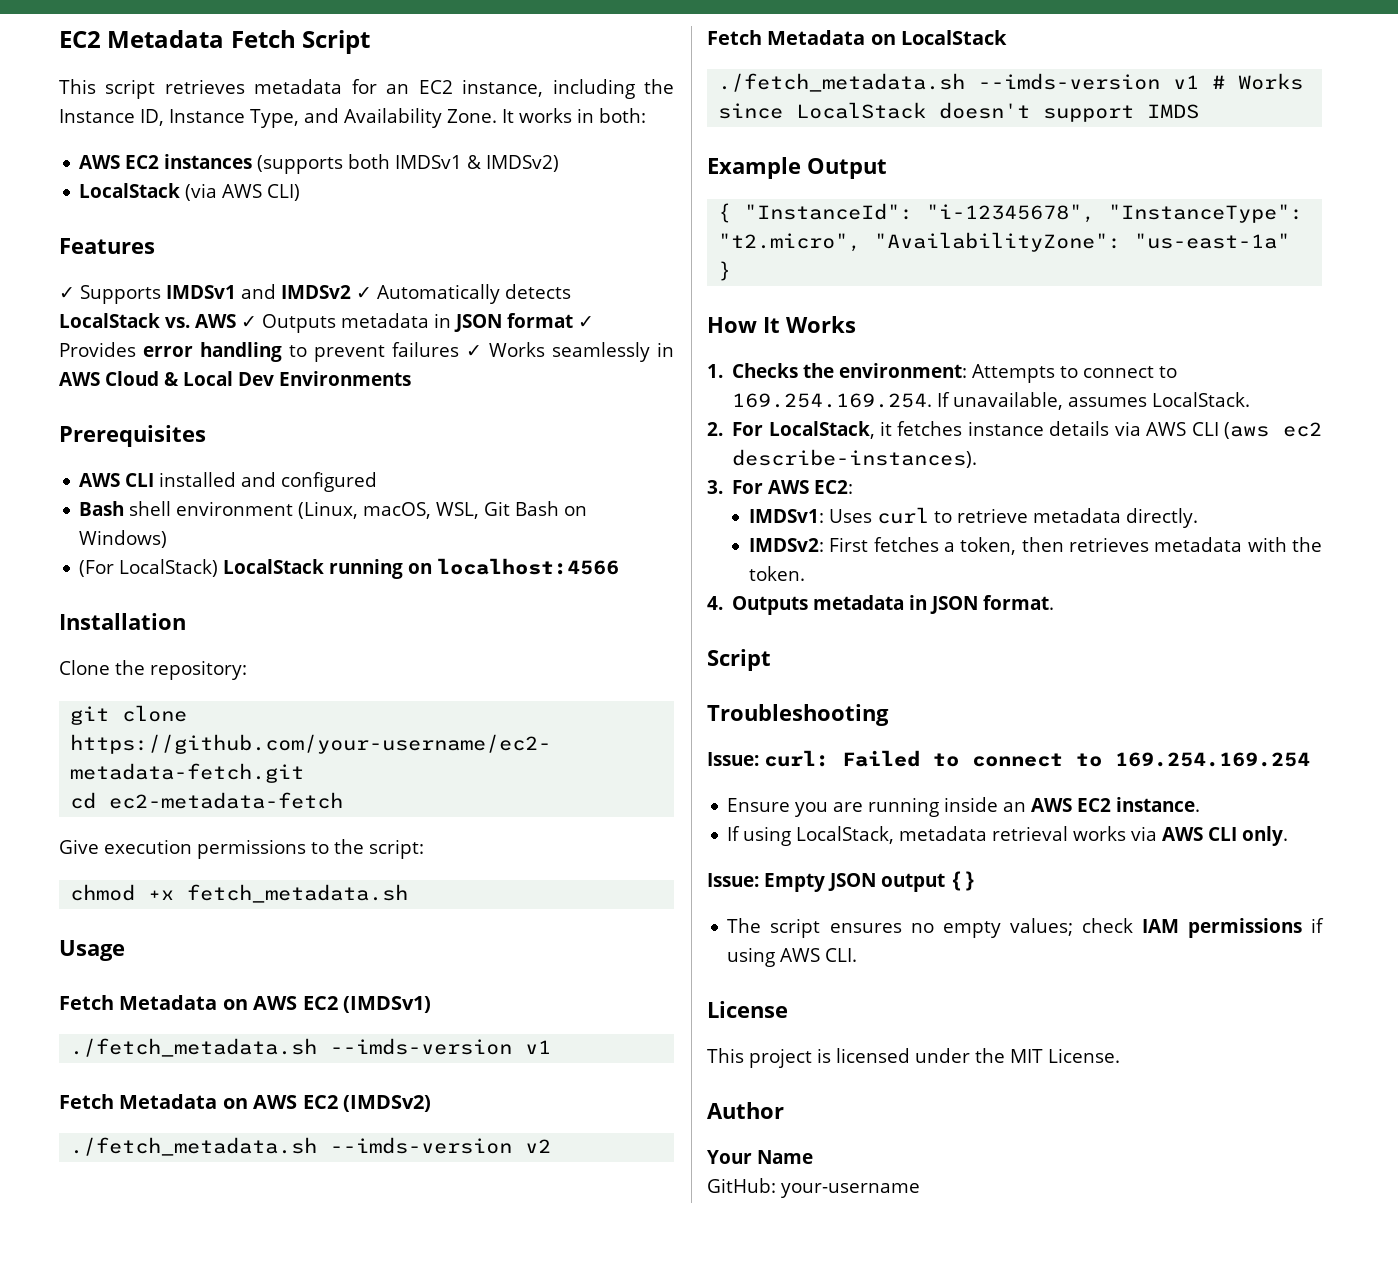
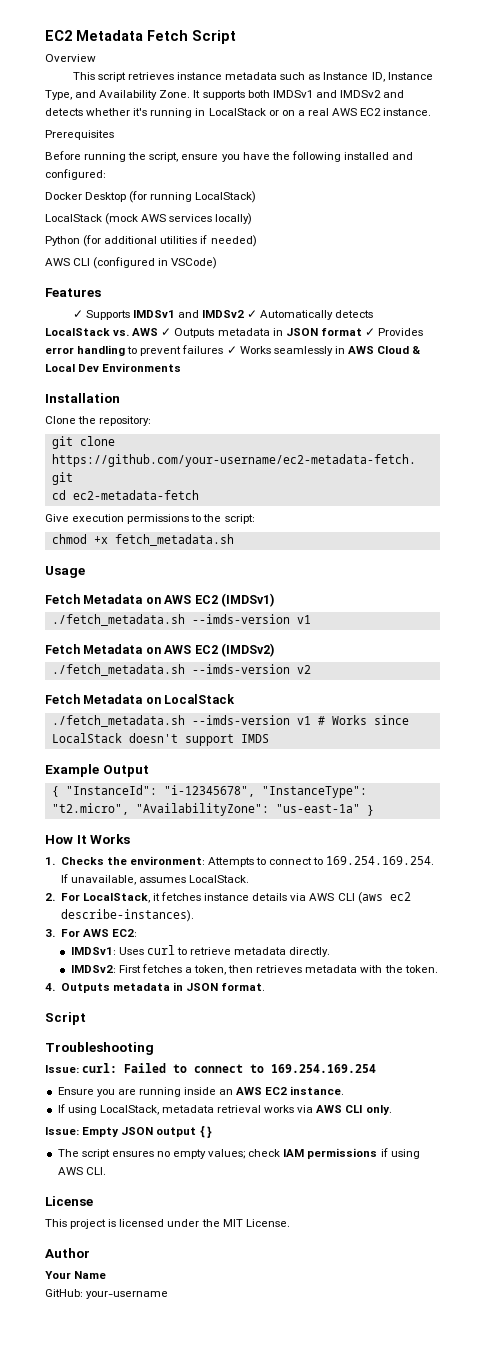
+ Overview
- This script retrieves metadata for an EC2 instance, including the Instance ID, Instance Type, and Availability Zone.
+ This script retrieves instance metadata such as Instance ID, Instance Type, and Availability Zone.
- It works in both:
- AWS EC2 instances (supports both IMDSv1 & IMDSv2)
- LocalStack (via AWS CLI)
+ It supports both IMDSv1 and IMDSv2 and detects whether it's running in LocalStack or on a real AWS EC2 instance.
+ Prerequisites
+ Before running the script, ensure you have the following installed and configured:
+ Docker Desktop (for running LocalStack)
+ LocalStack (mock AWS services locally)
+ Python (for additional utilities if needed)
+ AWS CLI (configured in VSCode)
- Prerequisites
- AWS CLI installed and configured
- Bash shell environment (Linux, macOS, WSL, Git Bash on Windows)
- (For LocalStack) LocalStack running on localhost:4566

